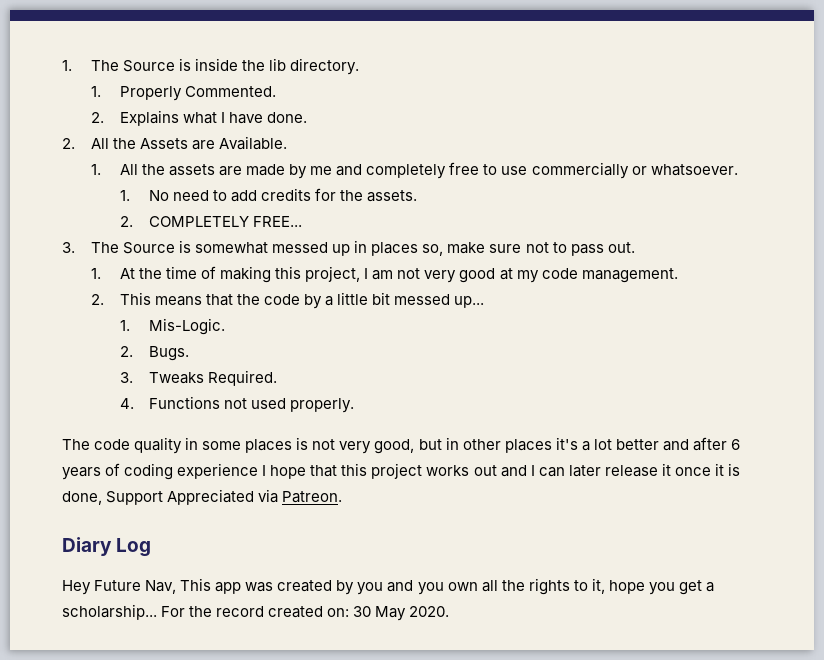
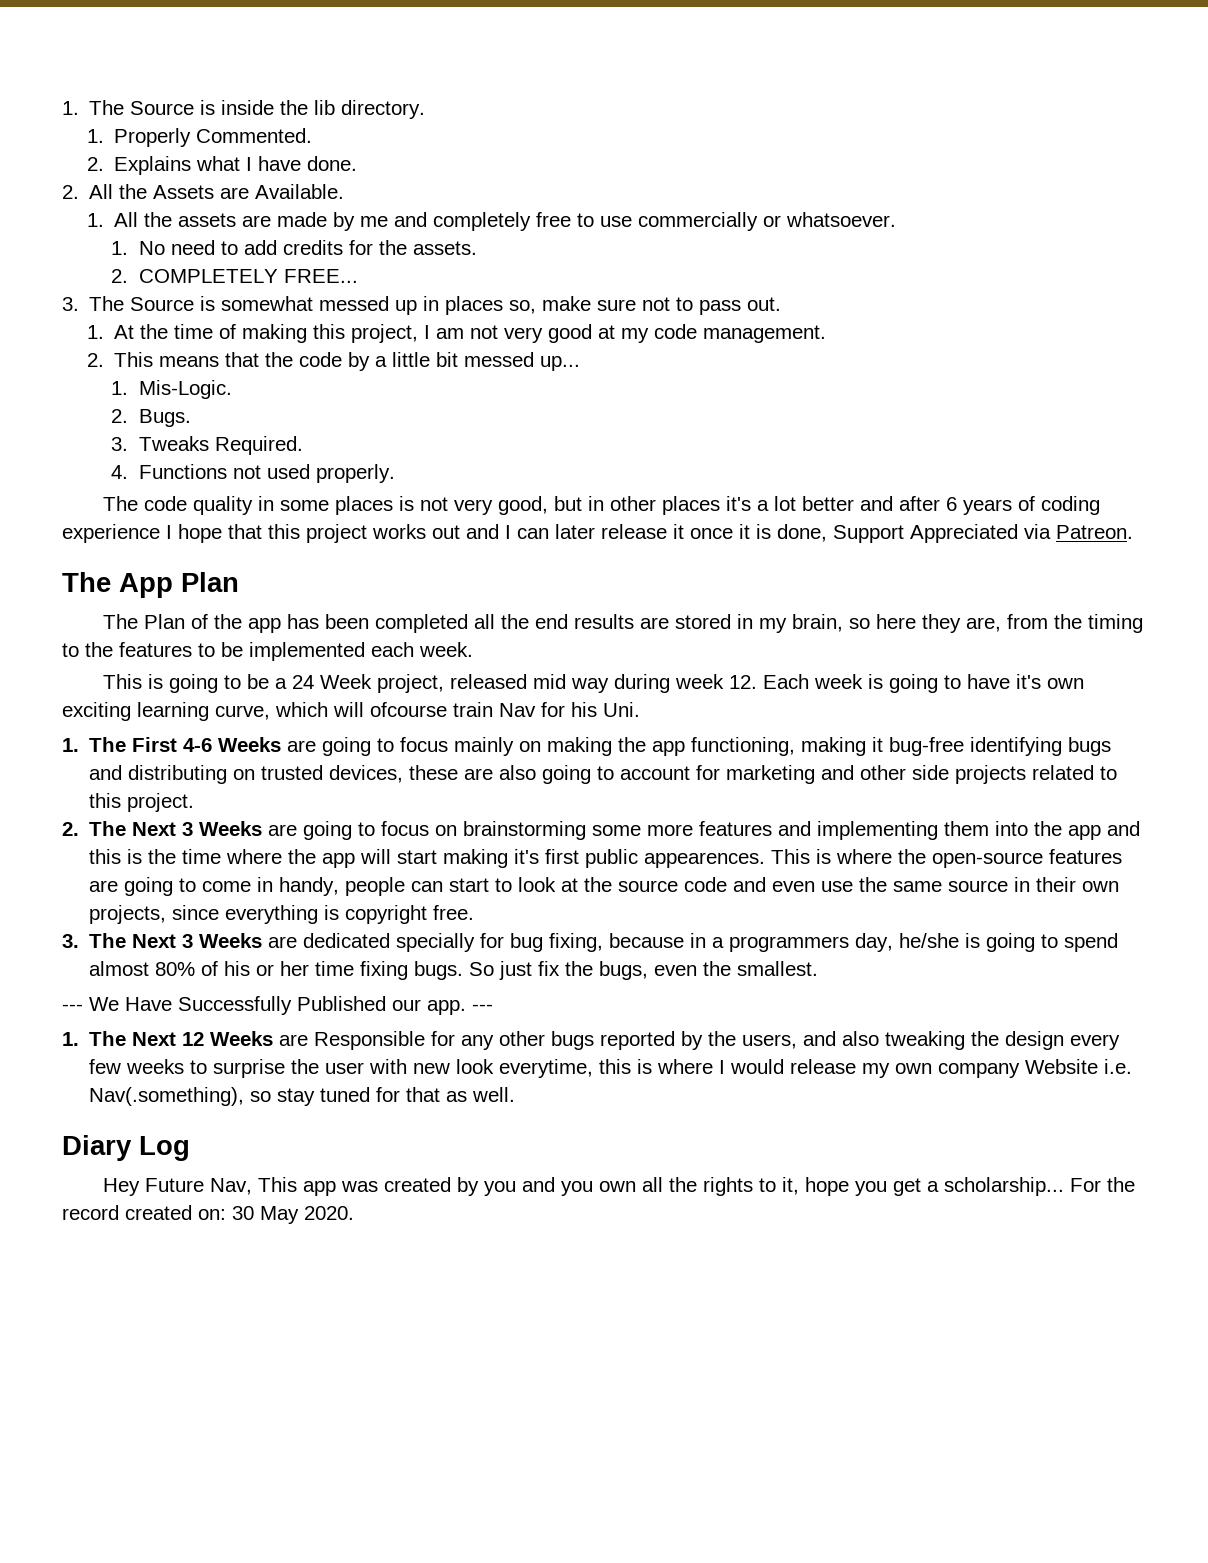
+ The App Plan
+ The Plan of the app has been completed all the end results are stored in my brain, so here they are, from the timing to the features to be implemented each week.
+ This is going to be a 24 Week project, released mid way during week 12. Each week is going to have it's own exciting learning curve, which will ofcourse train Nav for his Uni.
+ 1. The First 4-6 Weeks are going to focus mainly on making the app functioning, making it bug-free identifying bugs and distributing on trusted devices, these are also going to account for marketing and other side projects related to this project.
+ 2. The Next 3 Weeks are going to focus on brainstorming some more features and implementing them into the app and this is the time where the app will start making it's first public appearences. This is where the open-source features are going to come in handy, people can start to look at the source code and even use the same source in their own projects, since everything is copyright free.
+ 3. The Next 3 Weeks are dedicated specially for bug fixing, because in a programmers day, he/she is going to spend almost 80% of his or her time fixing bugs. So just fix the bugs, even the smallest.
+ --- We Have Successfully Published our app. ---
+ 1. The Next 12 Weeks are Responsible for any other bugs reported by the users, and also tweaking the design every few weeks to surprise the user with new look everytime, this is where I would release my own company Website i.e. Nav(.something), so stay tuned for that as well.

